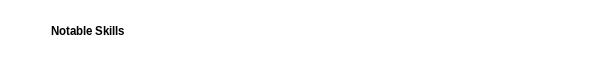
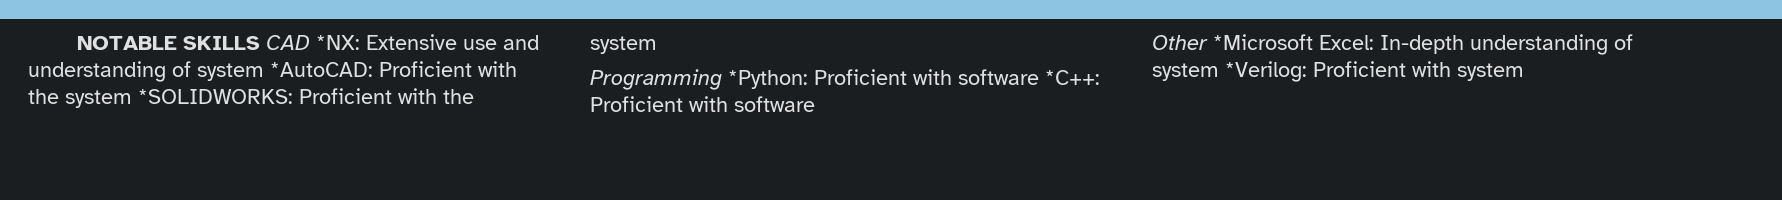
- Notable Skills
+ NOTABLE SKILLS CAD *NX: Extensive use and understanding of system *AutoCAD: Proficient with the system *SOLIDWORKS: Proficient with the system
+ Programming *Python: Proficient with software *C++: Proficient with software
+ Other *Microsoft Excel: In-depth understanding of system *Verilog: Proficient with system

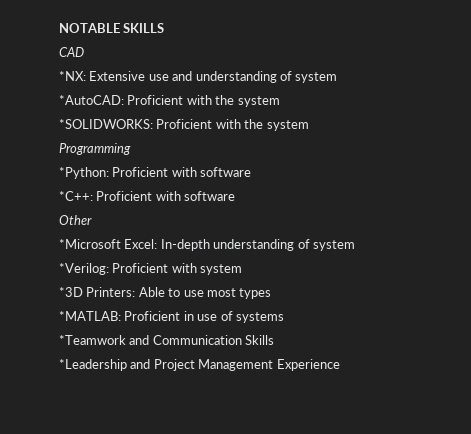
- NOTABLE SKILLS CAD *NX: Extensive use and understanding of system *AutoCAD: Proficient with the system *SOLIDWORKS: Proficient with the system
+ NOTABLE SKILLS
+ CAD
+ *NX: Extensive use and understanding of system
+ *AutoCAD: Proficient with the system
+ *SOLIDWORKS: Proficient with the system
- Programming *Python: Proficient with software *C++: Proficient with software
+ Programming
+ *Python: Proficient with software
+ *C++: Proficient with software
- Other *Microsoft Excel: In-depth understanding of system *Verilog: Proficient with system
+ Other
+ *Microsoft Excel: In-depth understanding of system
+ *Verilog: Proficient with system
+ *3D Printers: Able to use most types
+ *MATLAB: Proficient in use of systems
+ *Teamwork and Communication Skills
+ *Leadership and Project Management Experience

